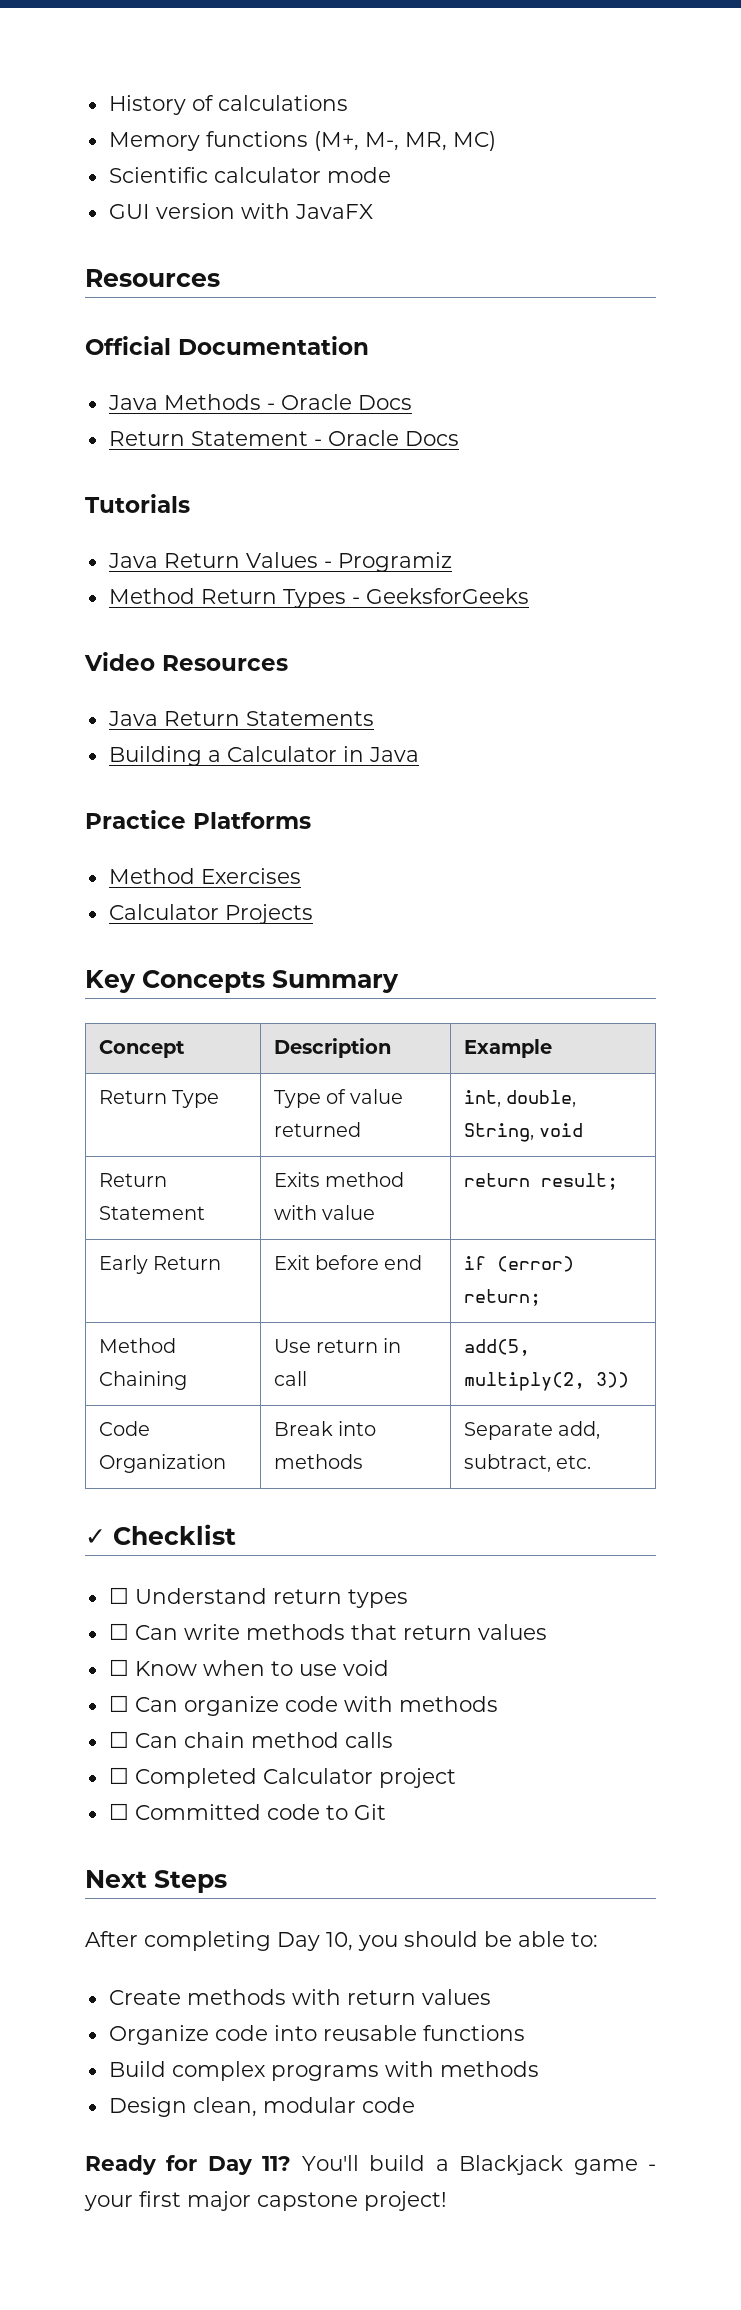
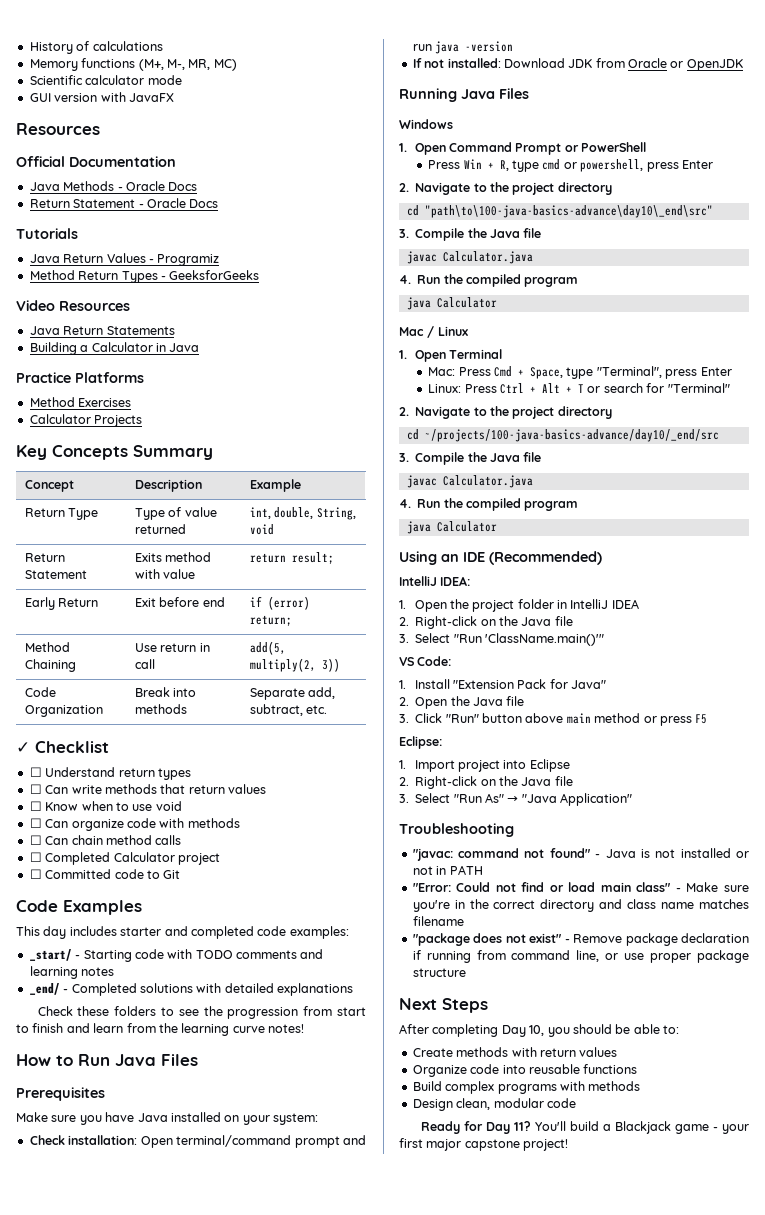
+ Code Examples
+ This day includes starter and completed code examples:
+ _start/ - Starting code with TODO comments and learning notes
+ _end/ - Completed solutions with detailed explanations
+ Check these folders to see the progression from start to finish and learn from the learning curve notes!
+ How to Run Java Files
+ Prerequisites
+ Make sure you have Java installed on your system:
+ Check installation: Open terminal/command prompt and run java -version
+ If not installed: Download JDK from Oracle or OpenJDK
+ Running Java Files
+ Windows
+ 1. Open Command Prompt or PowerShell
+ Press Win + R, type cmd or powershell, press Enter
+ 2. Navigate to the project directory
+ cd "path\to\100-java-basics-advance\day10\_end\src"
+ 3. Compile the Java file
+ javac Calculator.java
+ 4. Run the compiled program
+ java Calculator
+ Mac / Linux
+ 1. Open Terminal
+ Mac: Press Cmd + Space, type "Terminal", press Enter
+ Linux: Press Ctrl + Alt + T or search for "Terminal"
+ 2. Navigate to the project directory
+ cd ~/projects/100-java-basics-advance/day10/_end/src
+ 3. Compile the Java file
+ javac Calculator.java
+ 4. Run the compiled program
+ java Calculator
+ Using an IDE (Recommended)
+ IntelliJ IDEA:
+ 1. Open the project folder in IntelliJ IDEA
+ 2. Right-click on the Java file
+ 3. Select "Run 'ClassName.main()'"
+ VS Code:
+ 1. Install "Extension Pack for Java"
+ 2. Open the Java file
+ 3. Click "Run" button above main method or press F5
+ Eclipse:
+ 1. Import project into Eclipse
+ 2. Right-click on the Java file
+ 3. Select "Run As" → "Java Application"
+ Troubleshooting
+ "javac: command not found" - Java is not installed or not in PATH
+ "Error: Could not find or load main class" - Make sure you're in the correct directory and class name matches filename
+ "package does not exist" - Remove package declaration if running from command line, or use proper package structure

